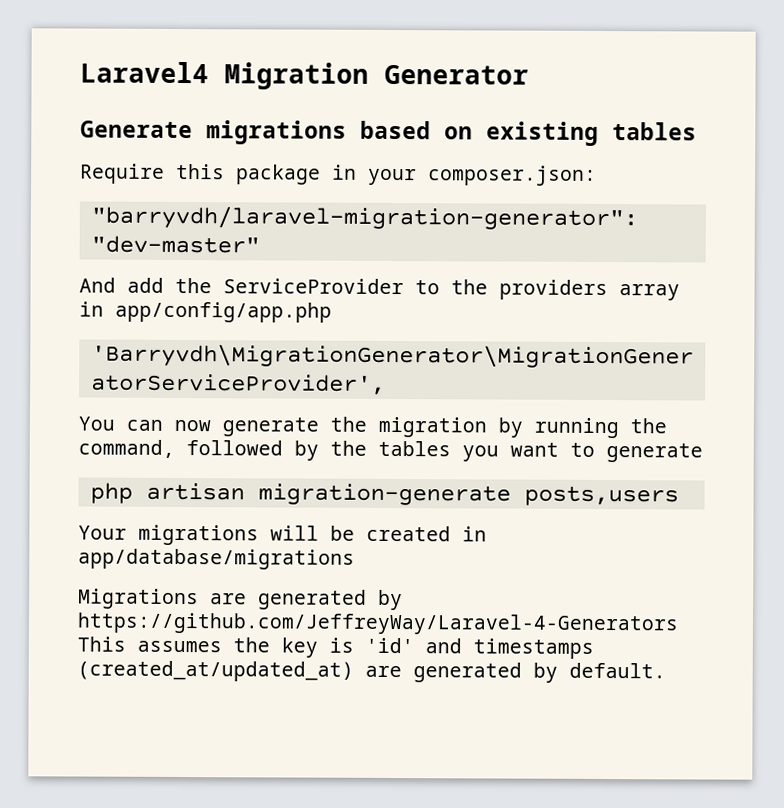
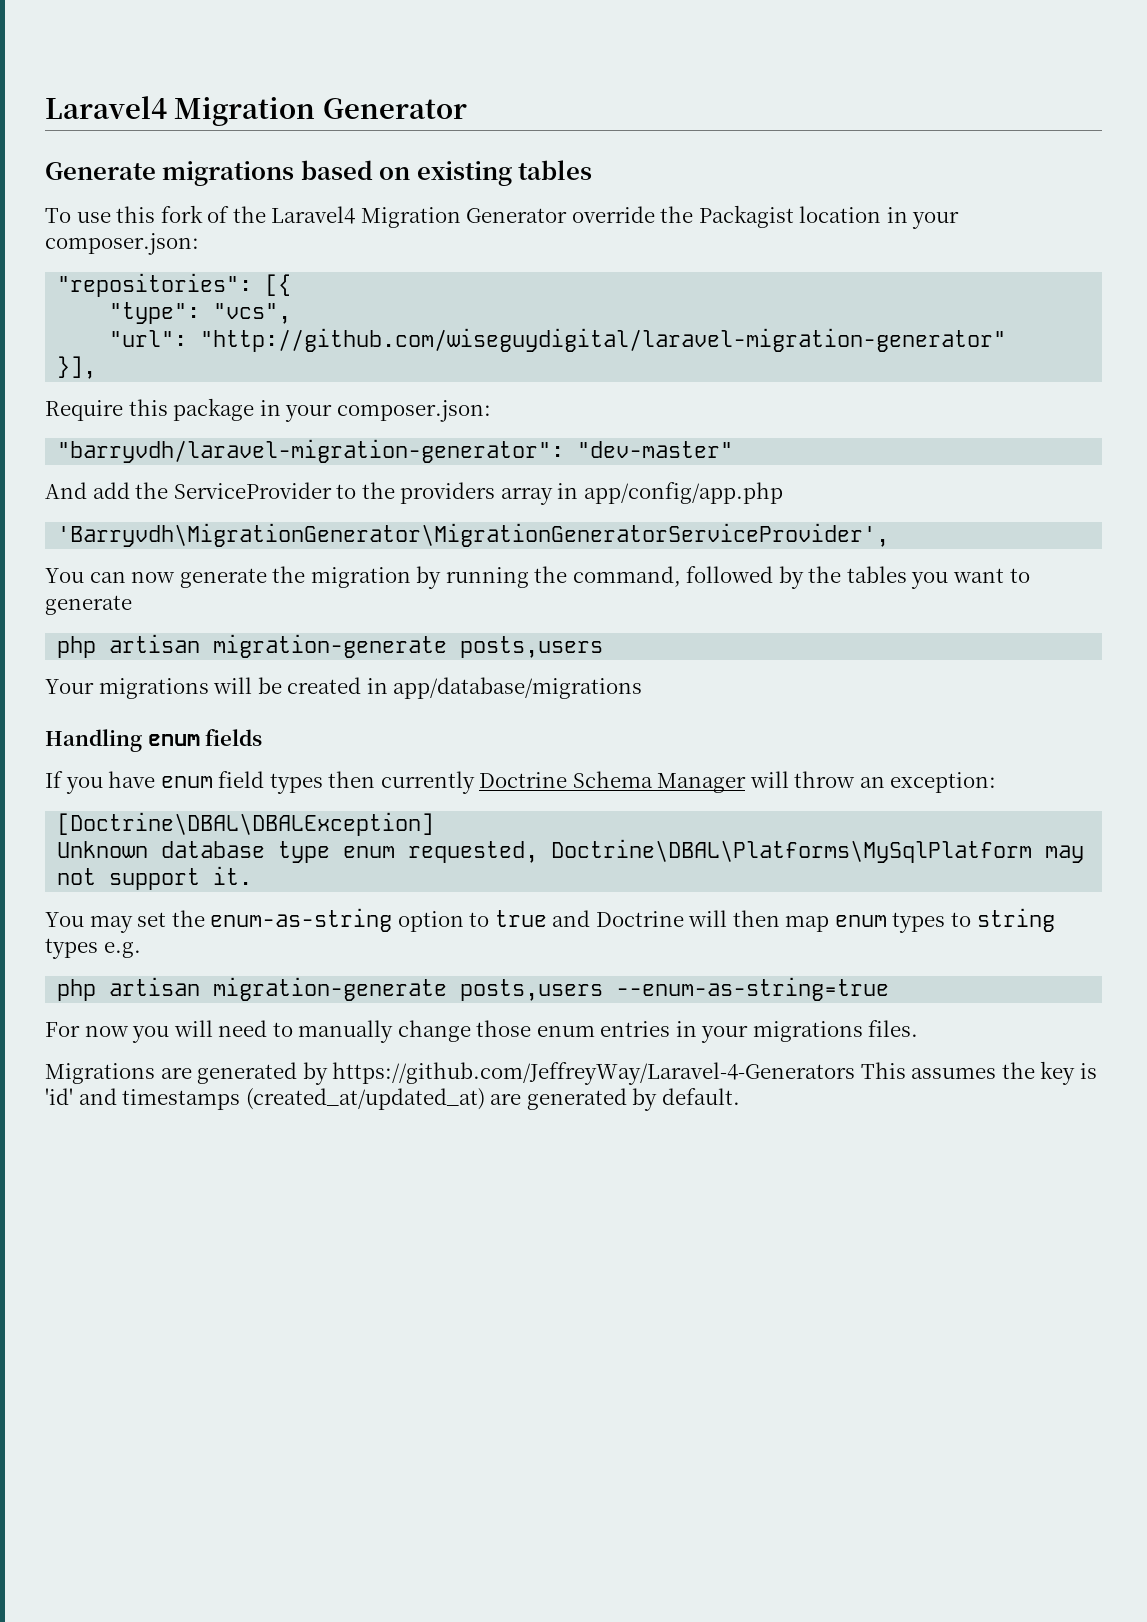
+ To use this fork of the Laravel4 Migration Generator override the Packagist location in your composer.json:
+ "repositories": [{
+ "type": "vcs",
+ "url": "http://github.com/wiseguydigital/laravel-migration-generator"
+ }],
+ Handling enum fields
+ If you have enum field types then currently Doctrine Schema Manager will throw an exception:
+ [Doctrine\DBAL\DBALException]
+ Unknown database type enum requested, Doctrine\DBAL\Platforms\MySqlPlatform may not support it.
+ You may set the enum-as-string option to true and Doctrine will then map enum types to string types e.g.
+ php artisan migration-generate posts,users --enum-as-string=true
+ For now you will need to manually change those enum entries in your migrations files.

